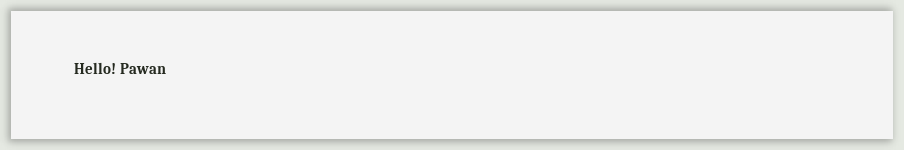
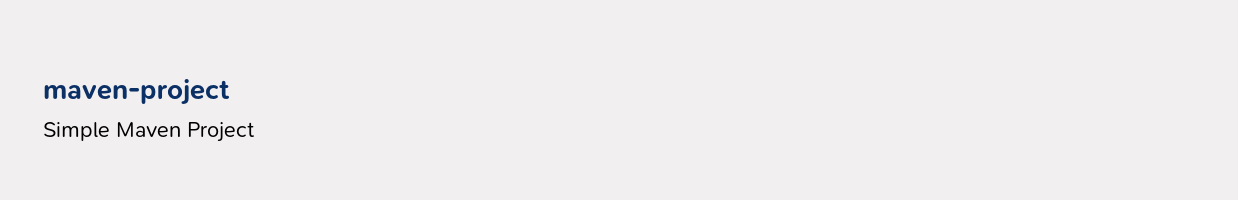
- Hello! Pawan
+ maven-project
+ Simple Maven Project

